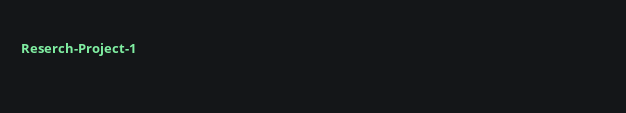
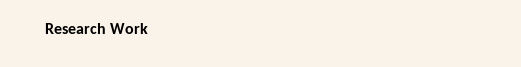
- Reserch-Project-1
+ Research Work

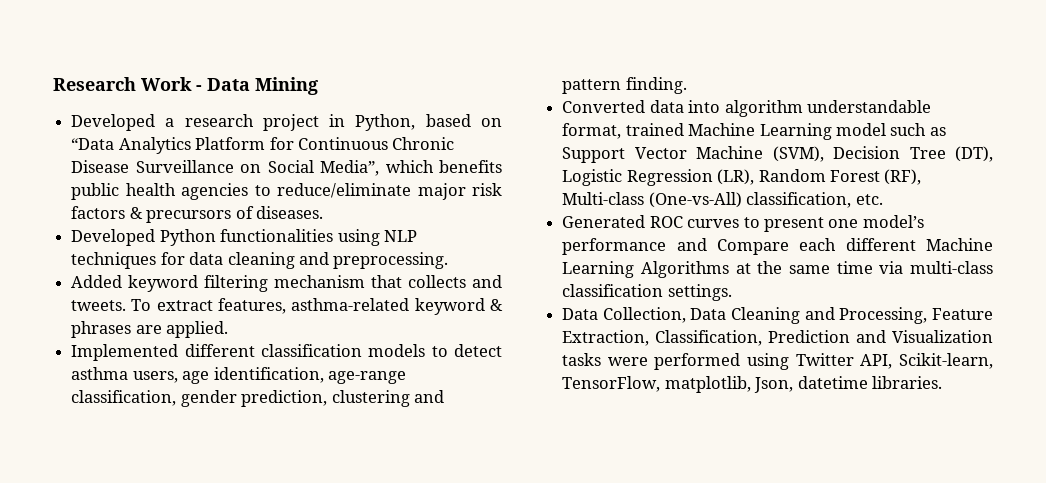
- Research Work
+ Research Work - Data Mining
+ Developed a research project in Python, based on “Data Analytics Platform for Continuous Chronic Disease Surveillance on Social Media”, which benefits public health agencies to reduce/eliminate major risk factors & precursors of diseases.
+ Developed Python functionalities using NLP techniques for data cleaning and preprocessing.
+ Added keyword filtering mechanism that collects and tweets. To extract features, asthma-related keyword & phrases are applied.
+ Implemented different classification models to detect asthma users, age identification, age-range classification, gender prediction, clustering and pattern finding.
+ Converted data into algorithm understandable format, trained Machine Learning model such as Support Vector Machine (SVM), Decision Tree (DT), Logistic Regression (LR), Random Forest (RF), Multi-class (One-vs-All) classification, etc.
+ Generated ROC curves to present one model’s performance and Compare each different Machine Learning Algorithms at the same time via multi-class classification settings.
+ Data Collection, Data Cleaning and Processing, Feature Extraction, Classification, Prediction and Visualization tasks were performed using Twitter API, Scikit-learn, TensorFlow, matplotlib, Json, datetime libraries.

